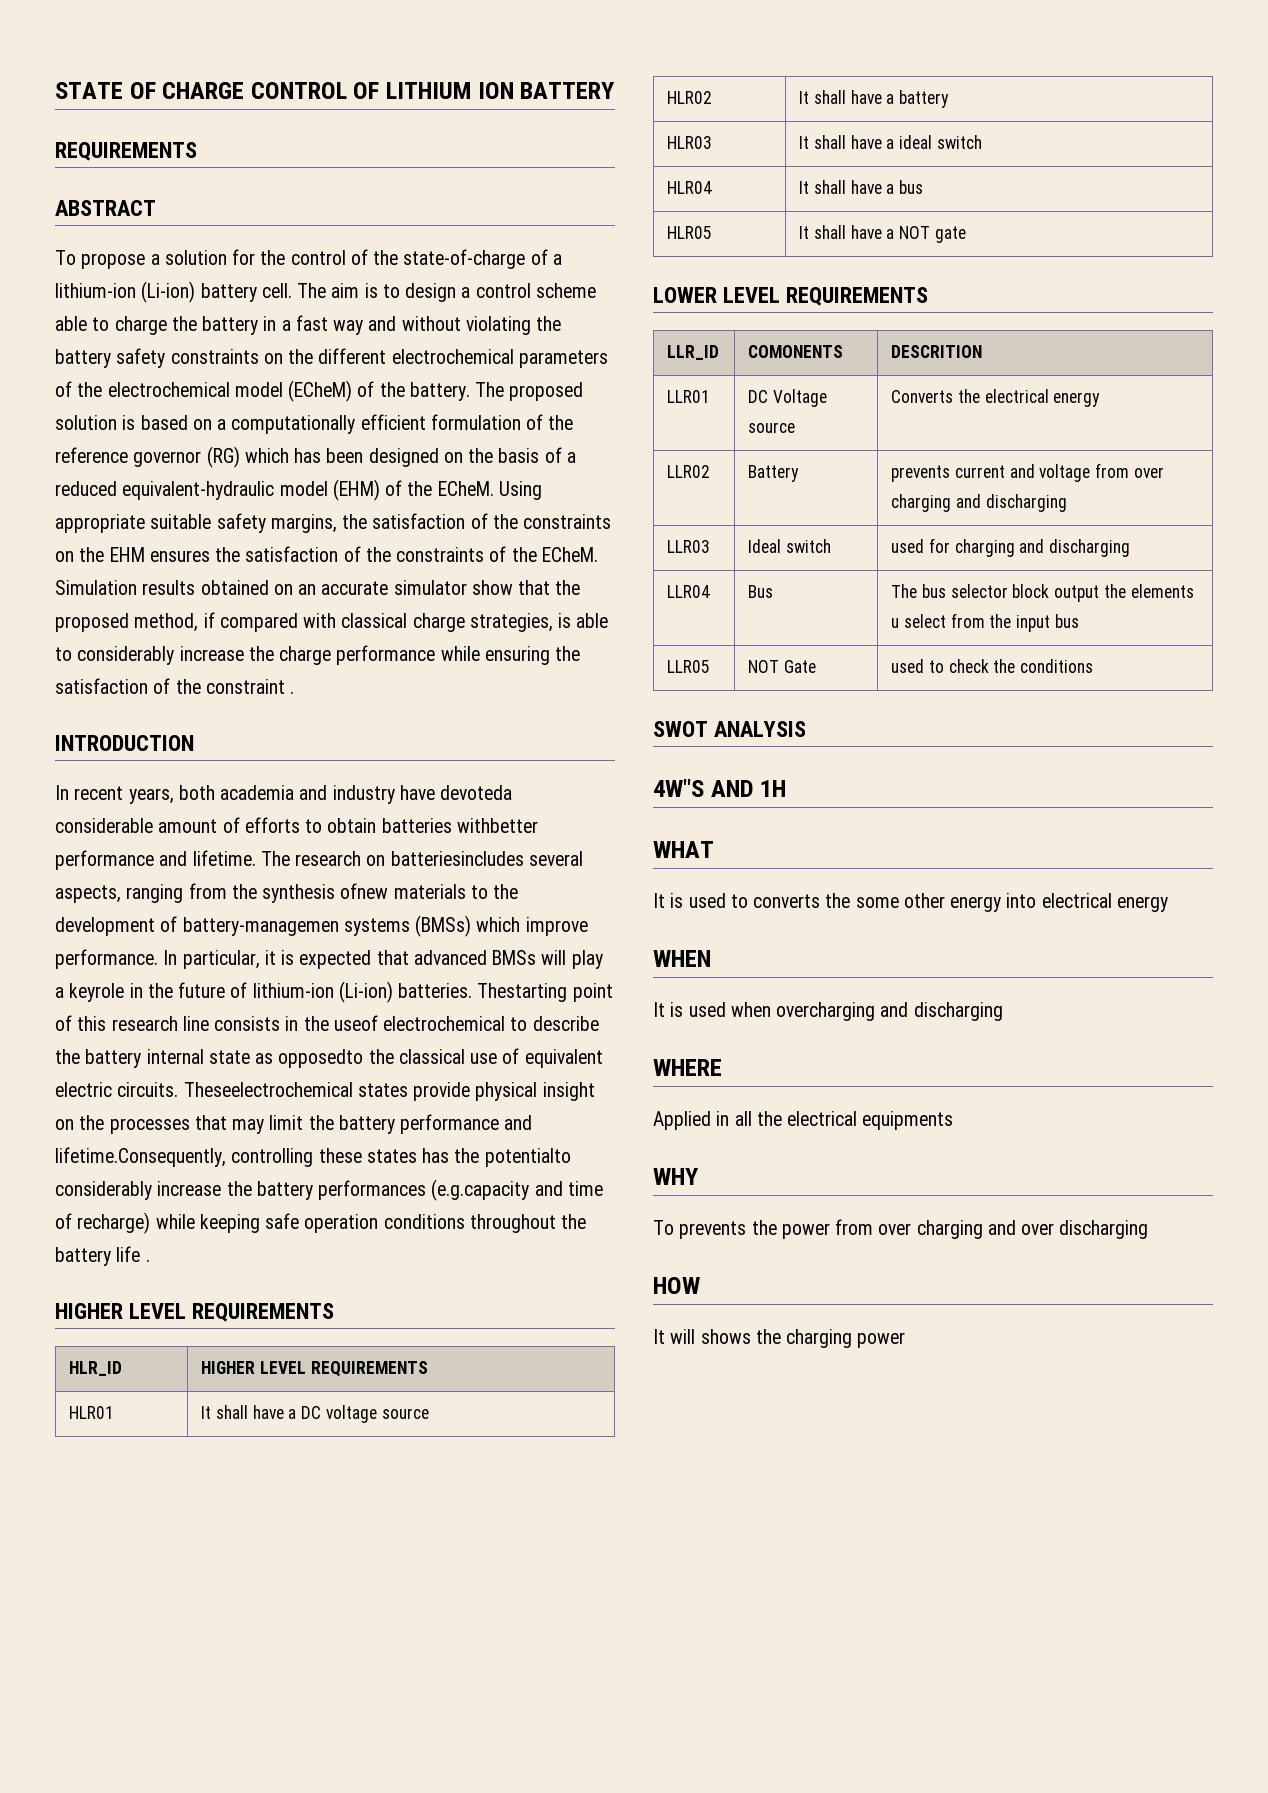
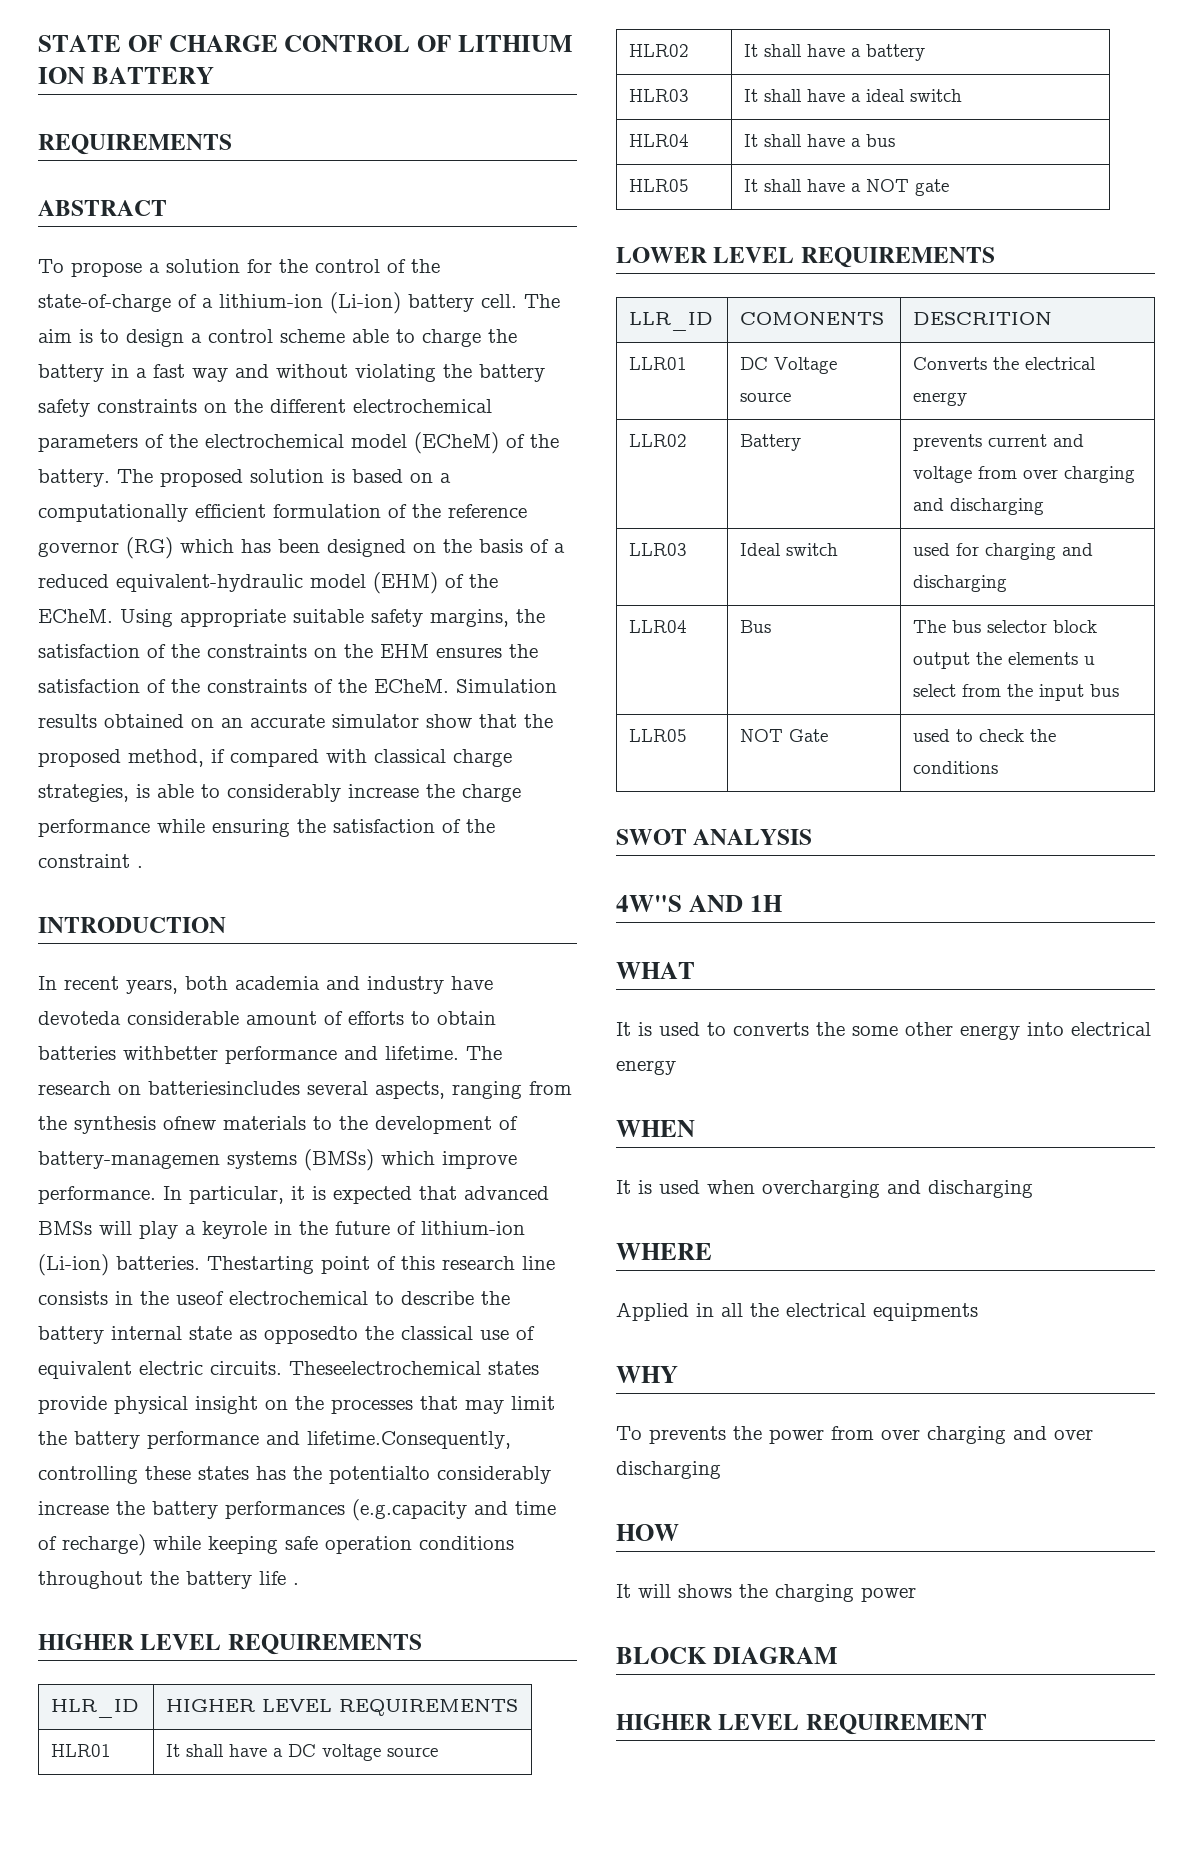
+ BLOCK DIAGRAM
+ HIGHER LEVEL REQUIREMENT

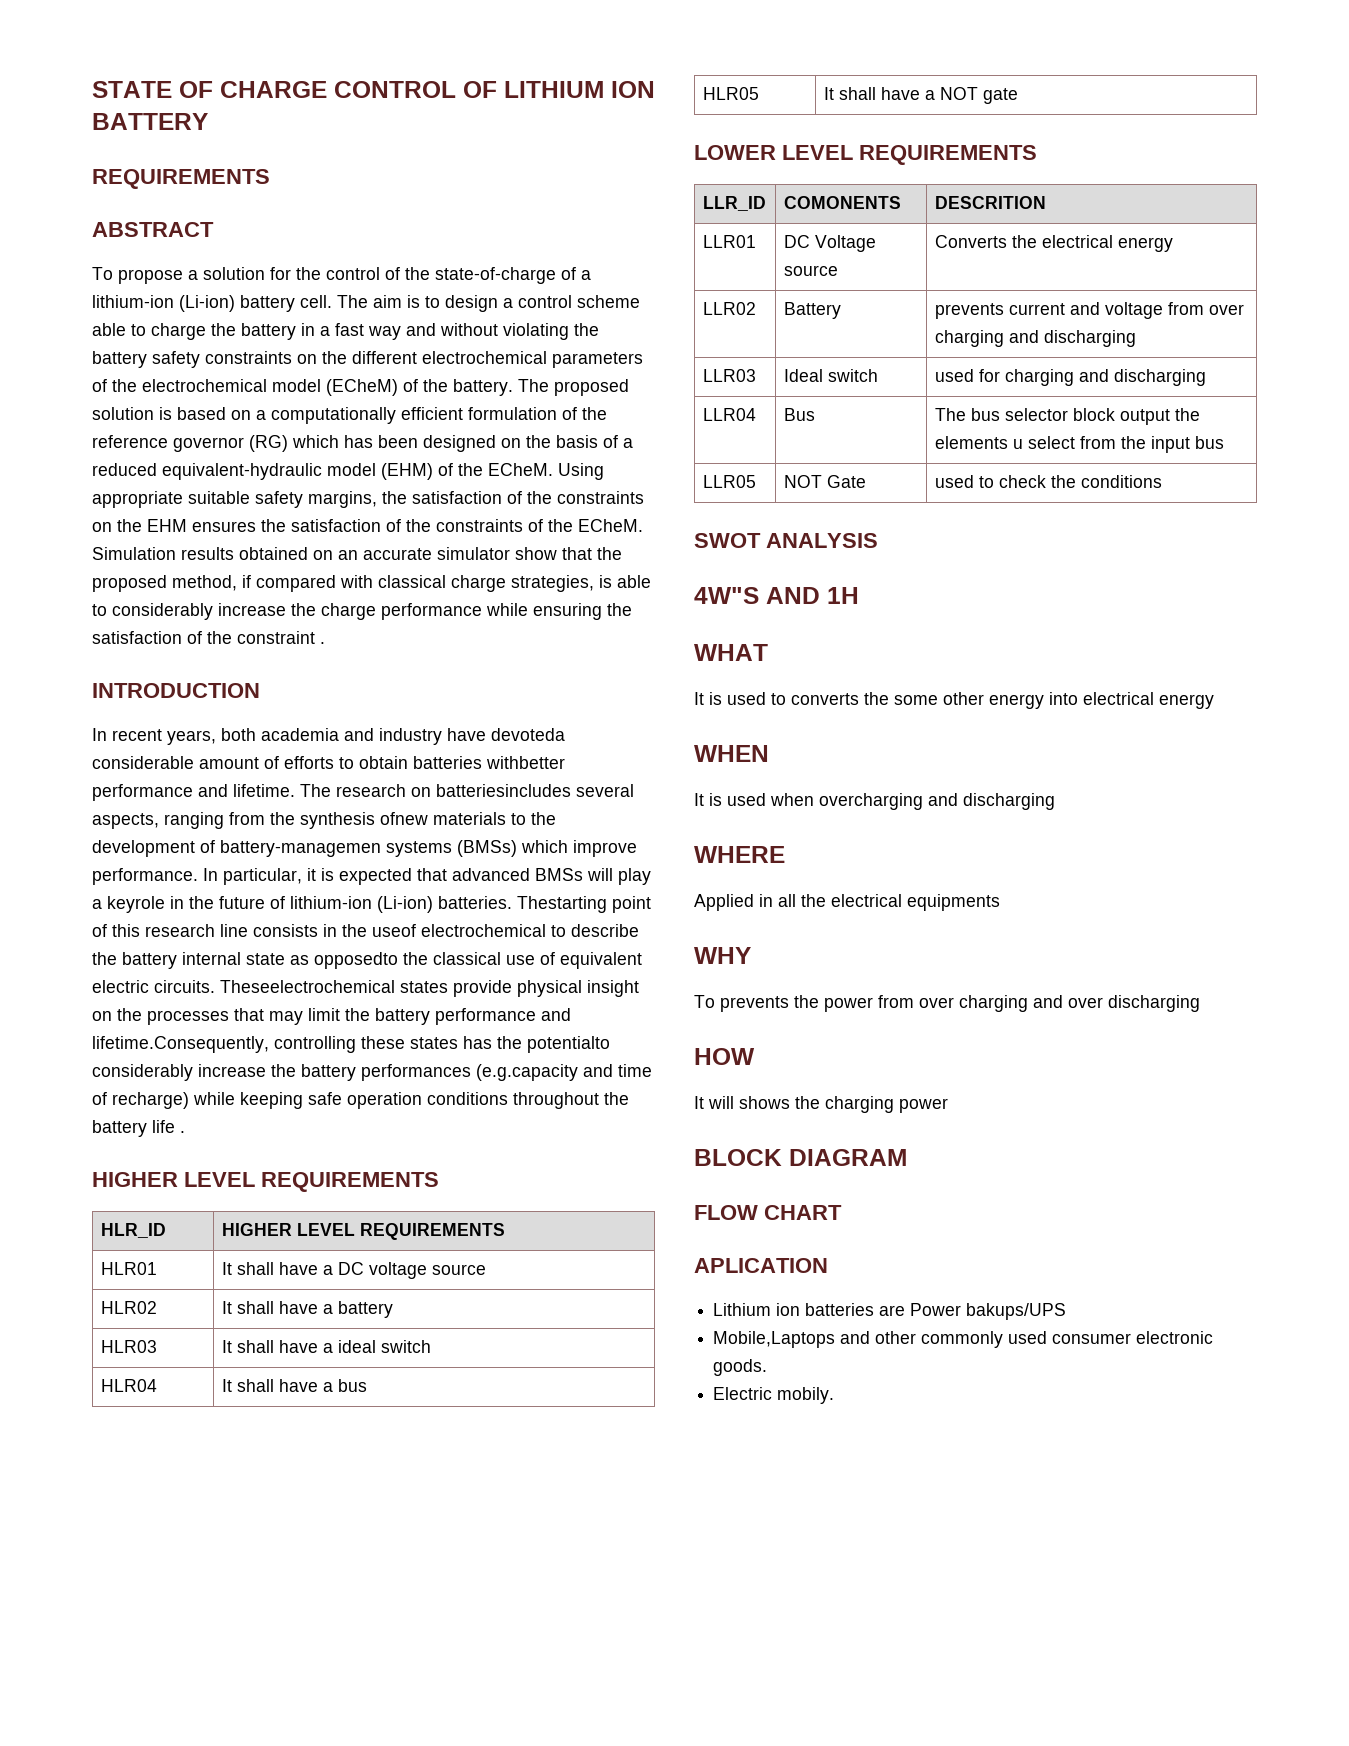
- HIGHER LEVEL REQUIREMENT
+ FLOW CHART
+ APLICATION
+ Lithium ion batteries are Power bakups/UPS
+ Mobile,Laptops and other commonly used consumer electronic goods.
+ Electric mobily.

